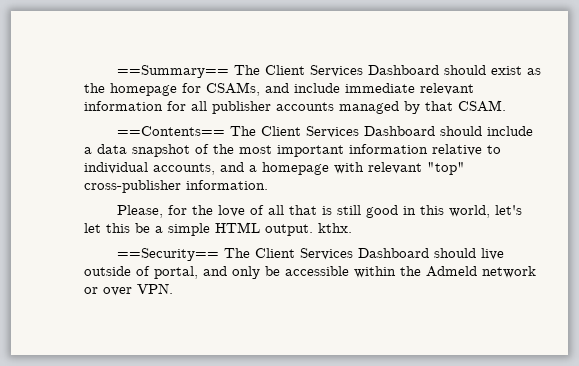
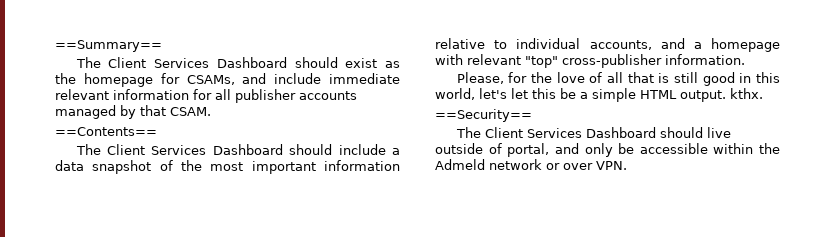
- ==Summary== The Client Services Dashboard should exist as the homepage for CSAMs, and include immediate relevant information for all publisher accounts managed by that CSAM.
+ ==Summary==
+ The Client Services Dashboard should exist as the homepage for CSAMs, and include immediate relevant information for all publisher accounts managed by that CSAM.
- ==Contents== The Client Services Dashboard should include a data snapshot of the most important information relative to individual accounts, and a homepage with relevant "top" cross-publisher information.
+ ==Contents==
+ The Client Services Dashboard should include a data snapshot of the most important information relative to individual accounts, and a homepage with relevant "top" cross-publisher information.
- ==Security== The Client Services Dashboard should live outside of portal, and only be accessible within the Admeld network or over VPN.
+ ==Security==
+ The Client Services Dashboard should live outside of portal, and only be accessible within the Admeld network or over VPN.

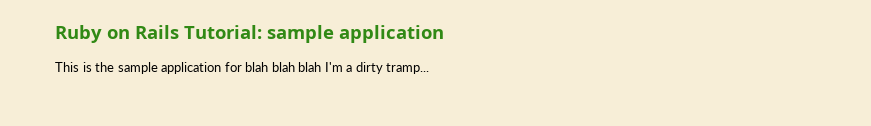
- ==Summary==
- The Client Services Dashboard should exist as the homepage for CSAMs, and include immediate relevant information for all publisher accounts managed by that CSAM.
- ==Contents==
- The Client Services Dashboard should include a data snapshot of the most important information relative to individual accounts, and a homepage with relevant "top" cross-publisher information.
- Please, for the love of all that is still good in this world, let's let this be a simple HTML output. kthx.
- ==Security==
- The Client Services Dashboard should live outside of portal, and only be accessible within the Admeld network or over VPN.
+ Ruby on Rails Tutorial: sample application
+ This is the sample application for blah blah blah I'm a dirty tramp...

